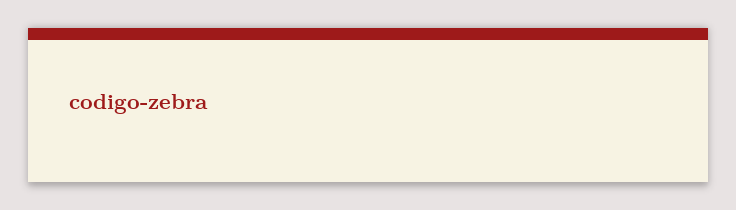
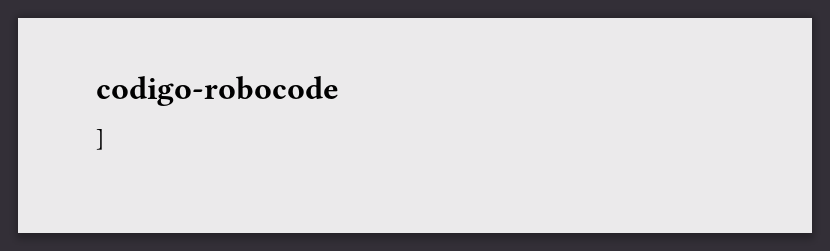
- codigo-zebra
+ codigo-robocode
+ ]

